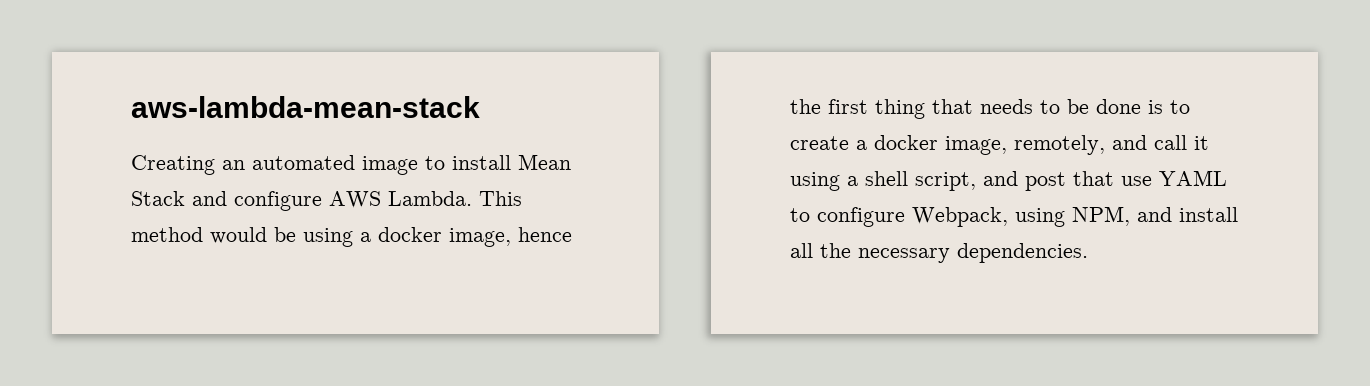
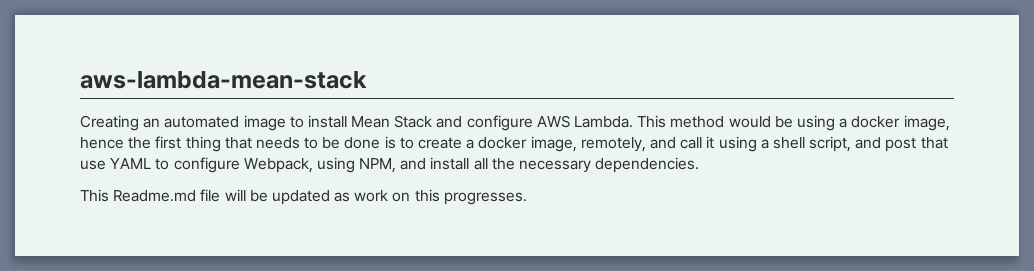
+ This Readme.md file will be updated as work on this progresses.

